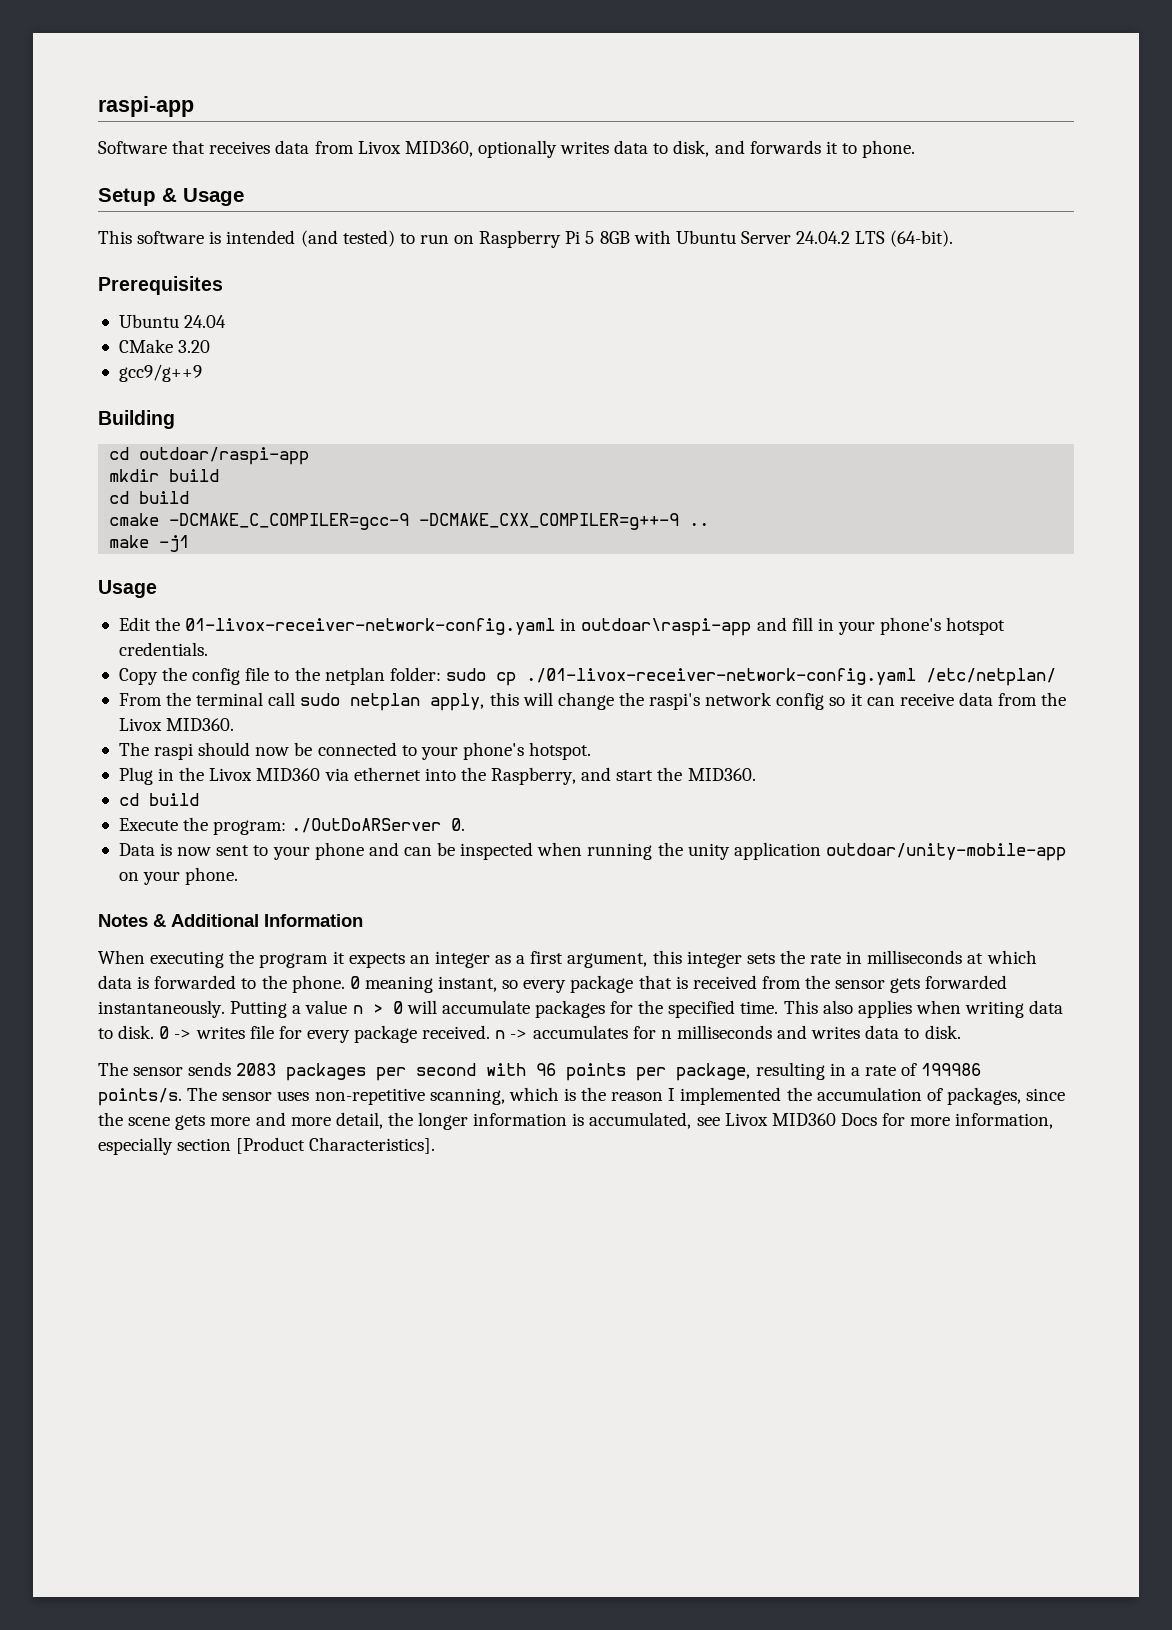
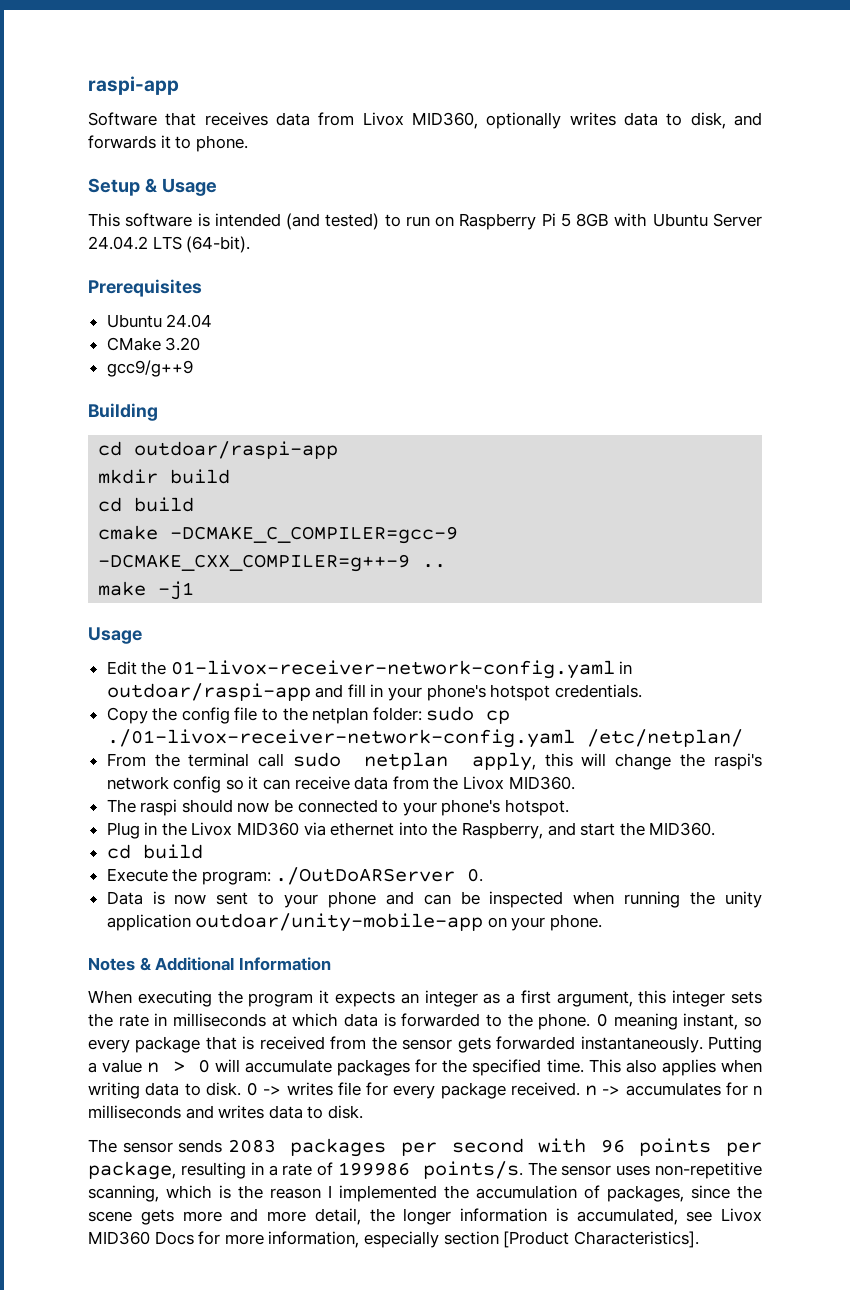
- Edit the 01-livox-receiver-network-config.yaml in outdoar\raspi-app and fill in your phone's hotspot credentials.
+ Edit the 01-livox-receiver-network-config.yaml in outdoar/raspi-app and fill in your phone's hotspot credentials.

